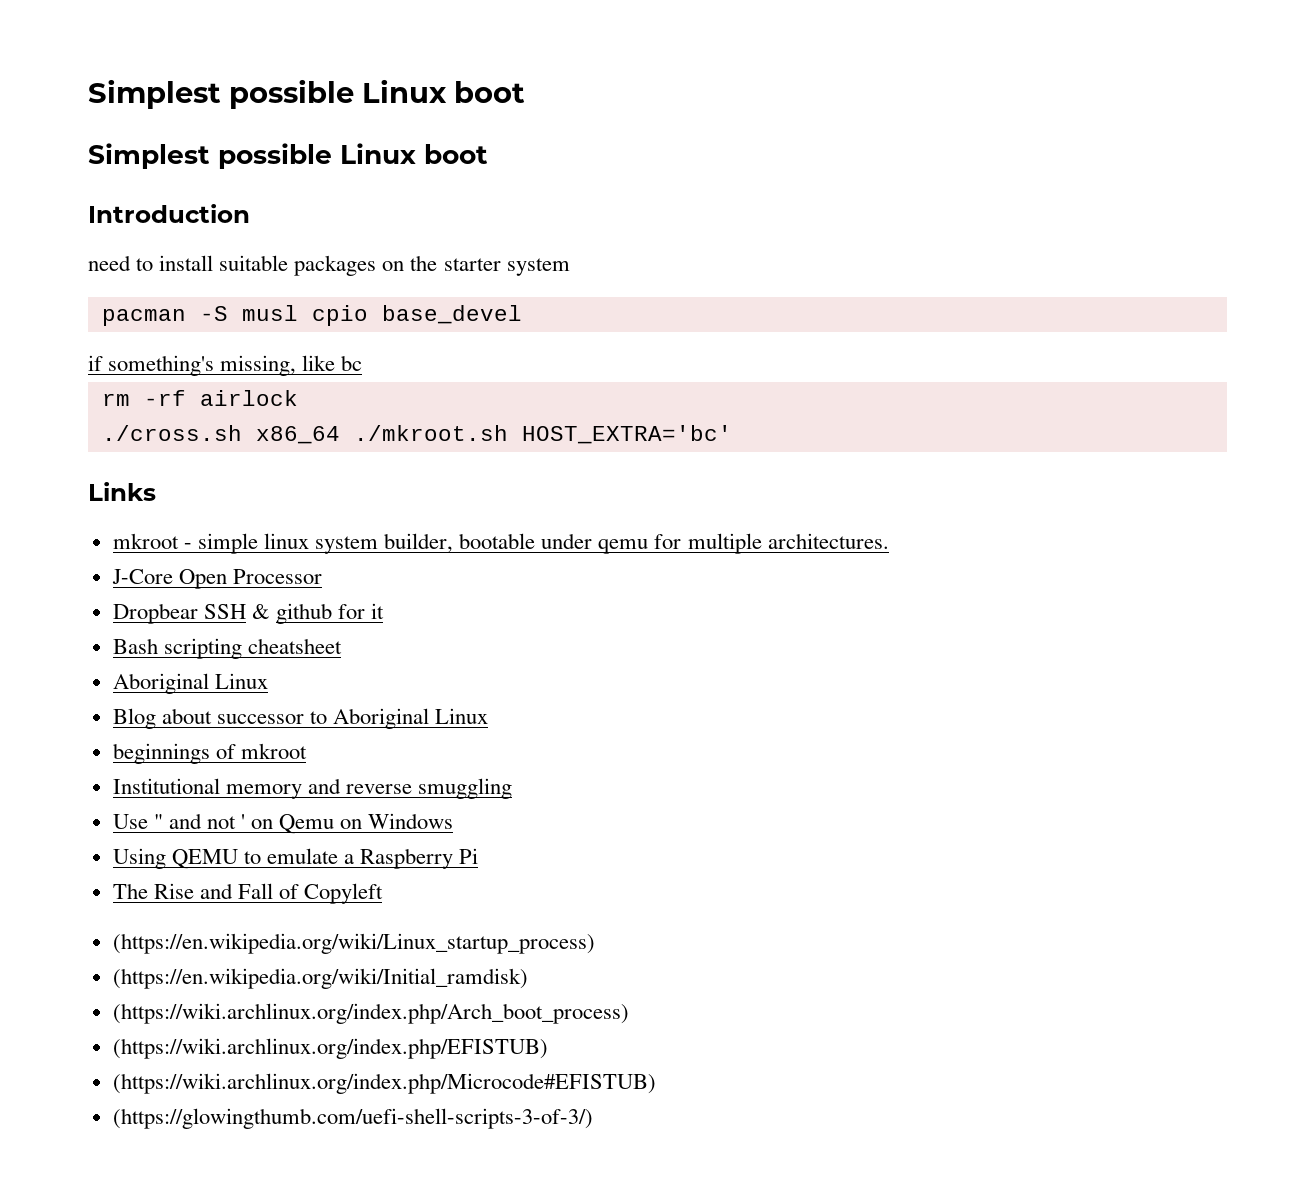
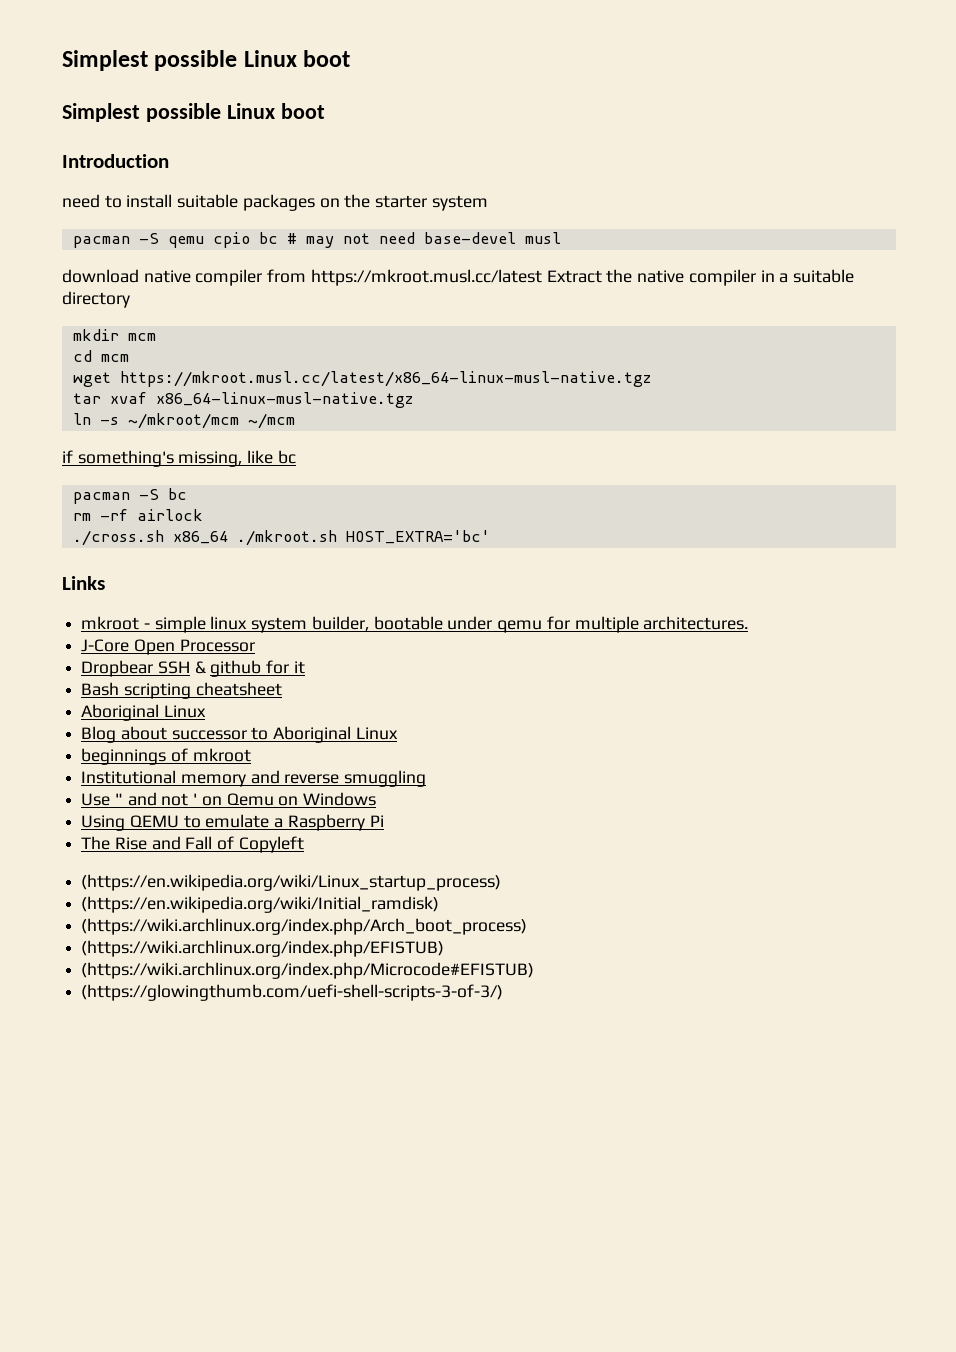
- pacman -S musl cpio base_devel
+ pacman -S qemu cpio bc # may not need base-devel musl
+ download native compiler from https://mkroot.musl.cc/latest Extract the native compiler in a suitable directory
+ mkdir mcm
+ cd mcm
+ wget https://mkroot.musl.cc/latest/x86_64-linux-musl-native.tgz
+ tar xvaf x86_64-linux-musl-native.tgz
+ ln -s ~/mkroot/mcm ~/mcm
+ pacman -S bc

